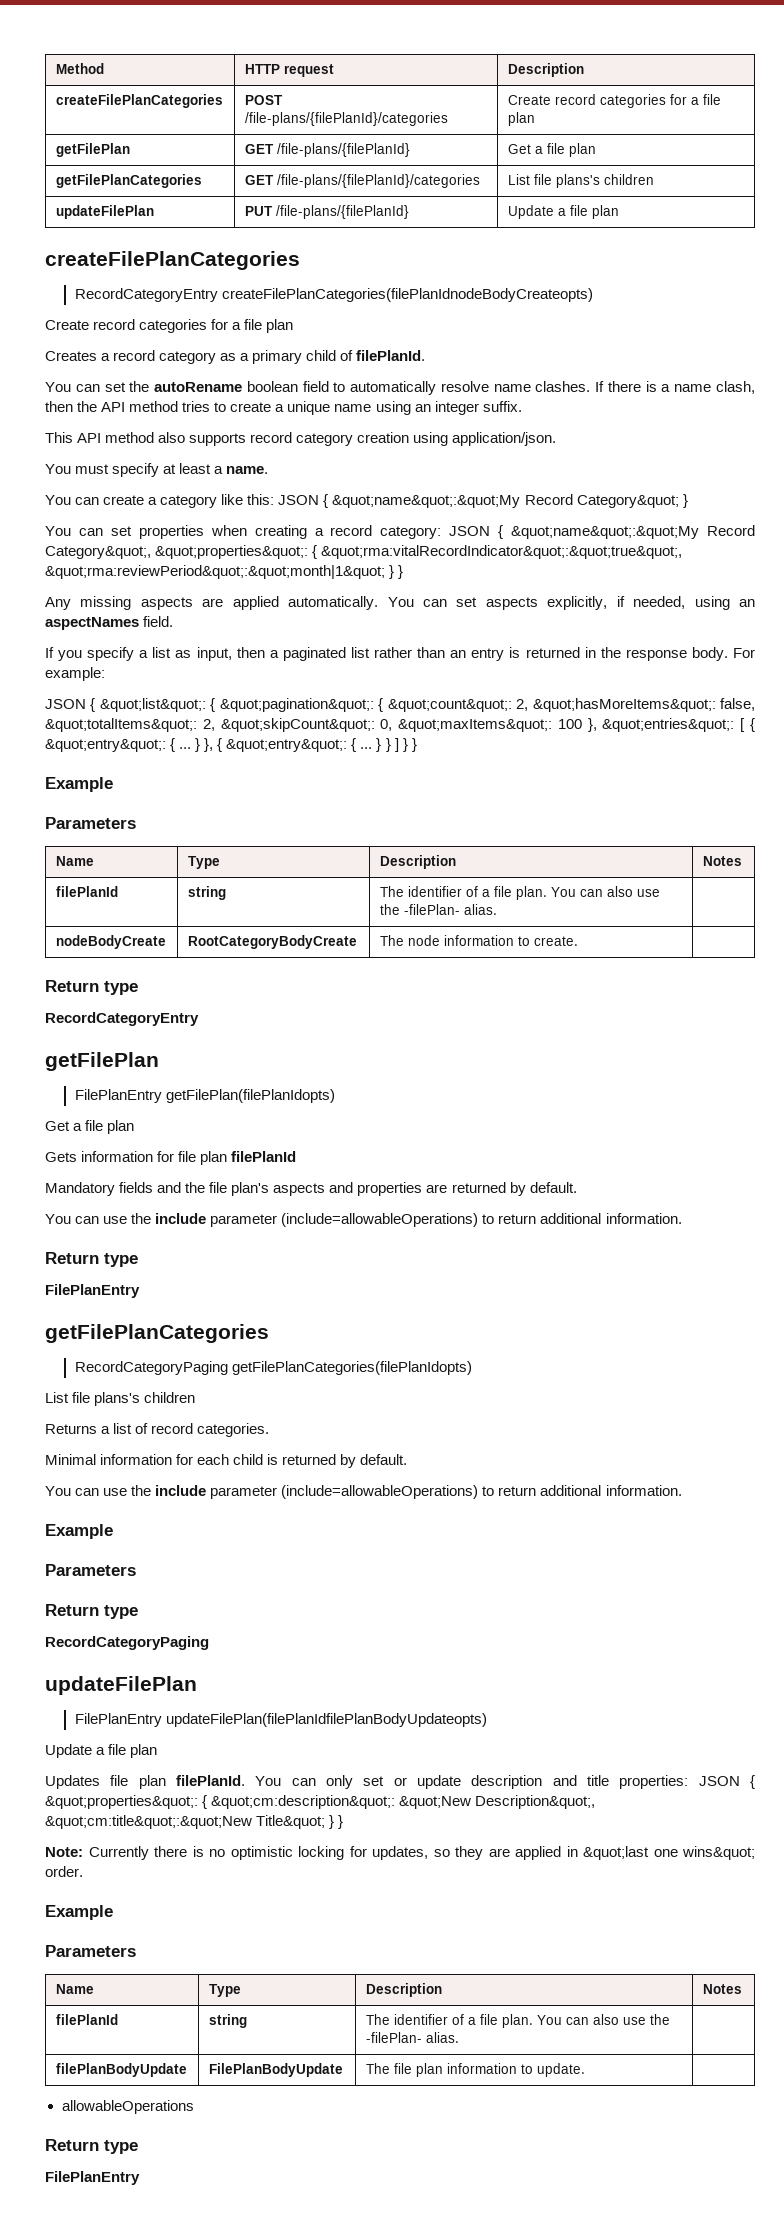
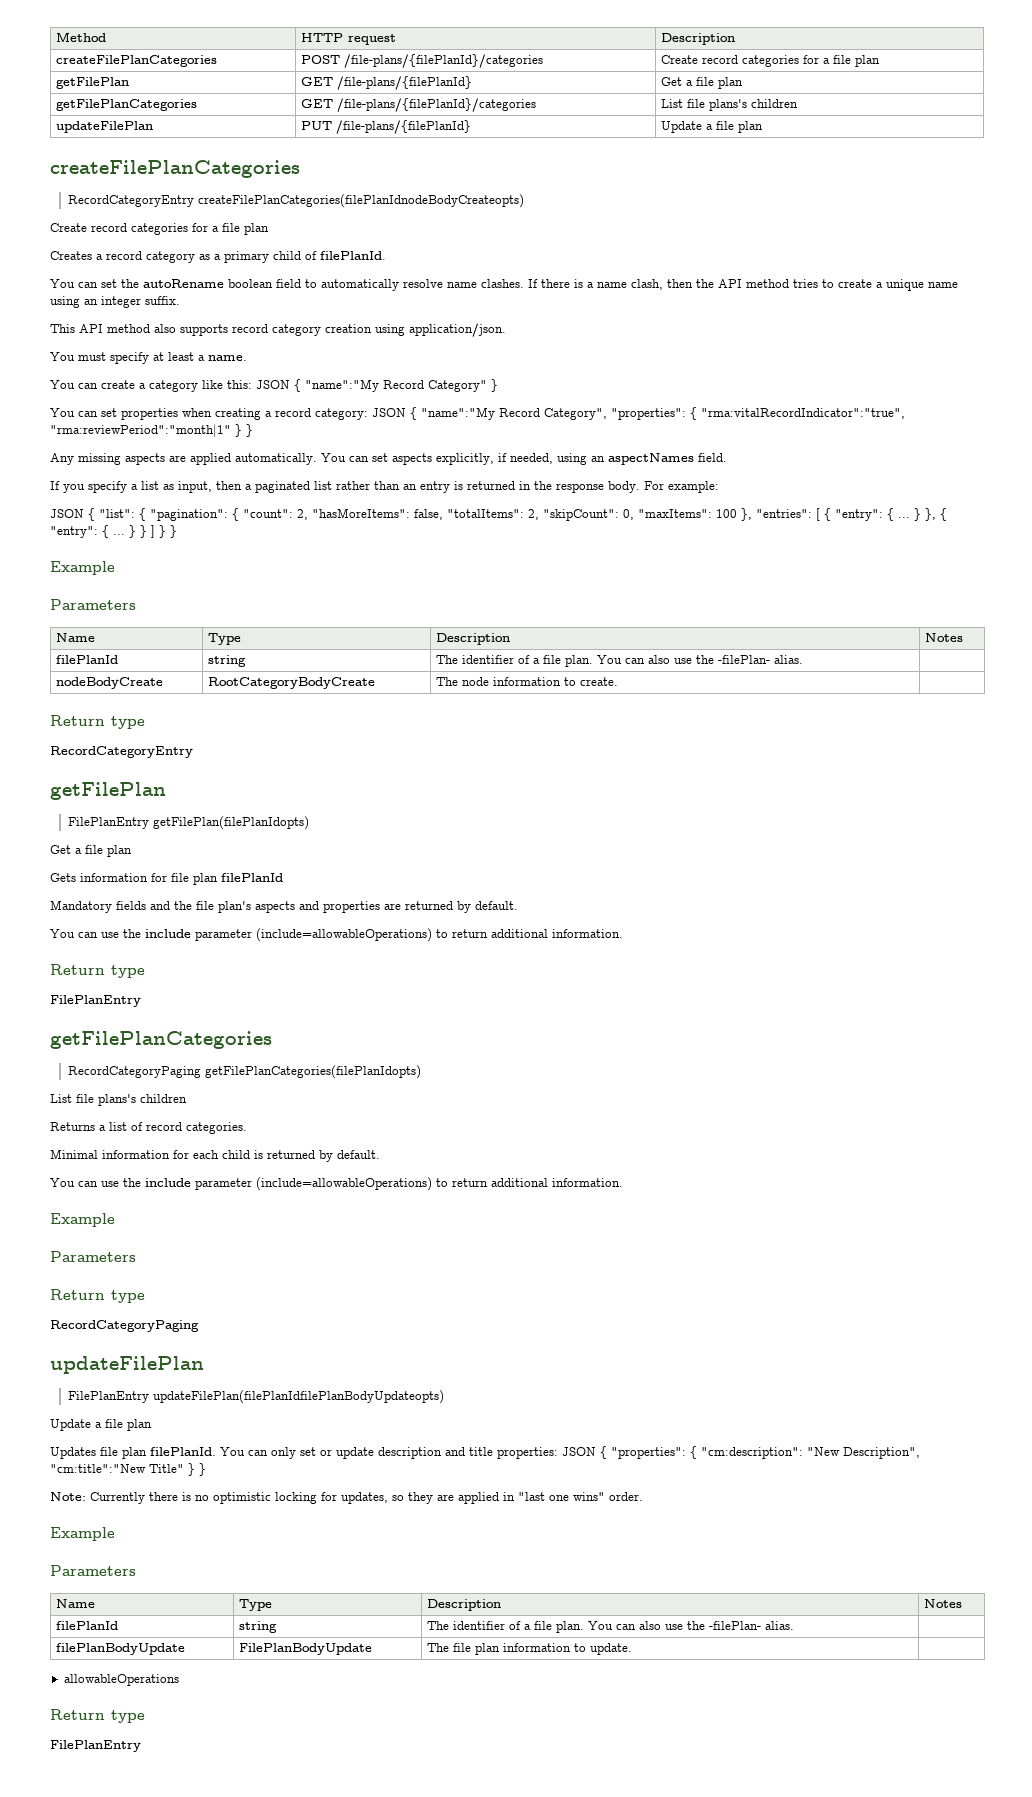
- You can create a category like this: JSON { &quot;name&quot;:&quot;My Record Category&quot; }
+ You can create a category like this: JSON { "name":"My Record Category" }
- You can set properties when creating a record category: JSON { &quot;name&quot;:&quot;My Record Category&quot;, &quot;properties&quot;: { &quot;rma:vitalRecordIndicator&quot;:&quot;true&quot;, &quot;rma:reviewPeriod&quot;:&quot;month|1&quot; } }
+ You can set properties when creating a record category: JSON { "name":"My Record Category", "properties": { "rma:vitalRecordIndicator":"true", "rma:reviewPeriod":"month|1" } }
- JSON { &quot;list&quot;: { &quot;pagination&quot;: { &quot;count&quot;: 2, &quot;hasMoreItems&quot;: false, &quot;totalItems&quot;: 2, &quot;skipCount&quot;: 0, &quot;maxItems&quot;: 100 }, &quot;entries&quot;: [ { &quot;entry&quot;: { ...
+ JSON { "list": { "pagination": { "count": 2, "hasMoreItems": false, "totalItems": 2, "skipCount": 0, "maxItems": 100 }, "entries": [ { "entry": { ...
- } }, { &quot;entry&quot;: { ...
+ } }, { "entry": { ...
- You can only set or update description and title properties: JSON { &quot;properties&quot;: { &quot;cm:description&quot;: &quot;New Description&quot;, &quot;cm:title&quot;:&quot;New Title&quot; } }
+ You can only set or update description and title properties: JSON { "properties": { "cm:description": "New Description", "cm:title":"New Title" } }
- Note: Currently there is no optimistic locking for updates, so they are applied in &quot;last one wins&quot; order.
+ Note: Currently there is no optimistic locking for updates, so they are applied in "last one wins" order.

